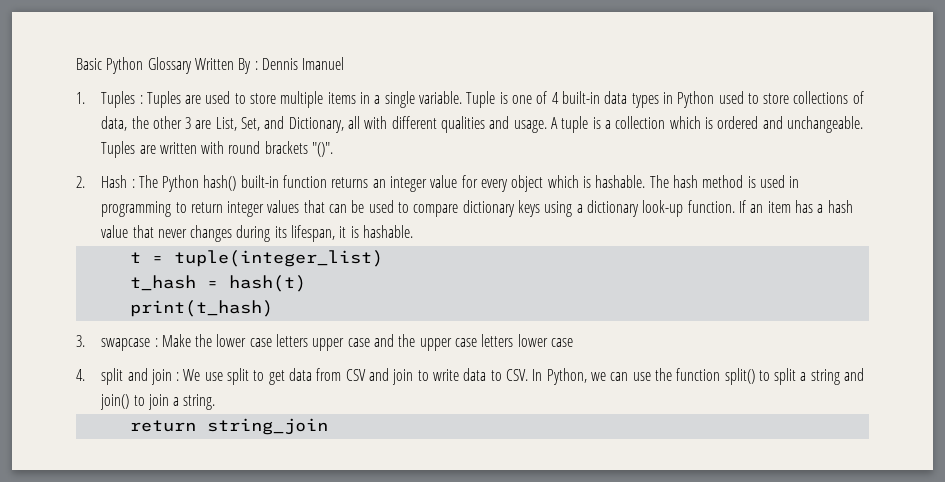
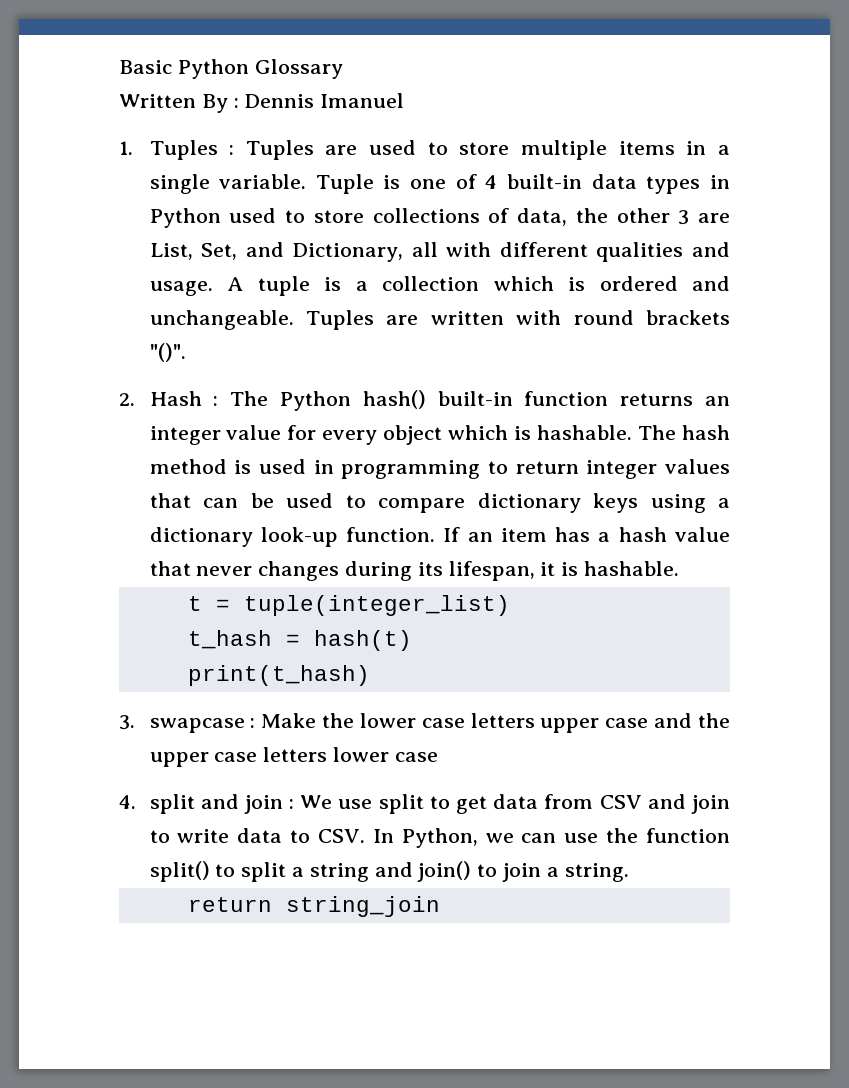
- Basic Python Glossary Written By : Dennis Imanuel
+ Basic Python Glossary
+ Written By : Dennis Imanuel

